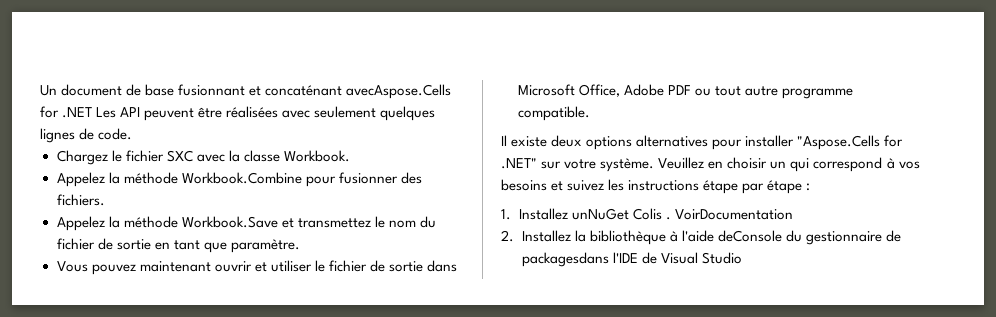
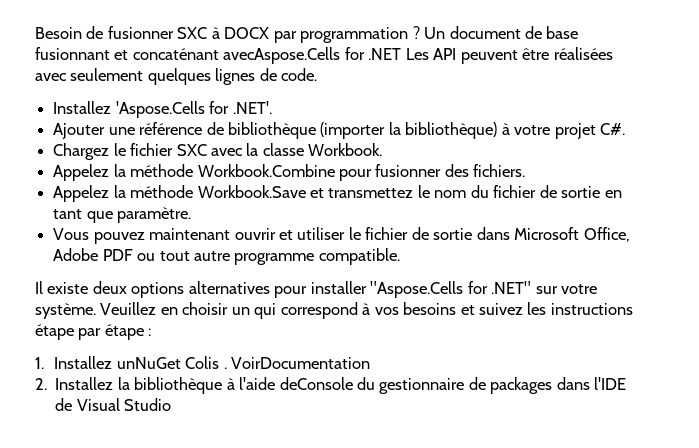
+ Besoin de fusionner SXC à DOCX par programmation ?
+ Installez 'Aspose.Cells for .NET'.
+ Ajouter une référence de bibliothèque (importer la bibliothèque) à votre projet C#.
- 2. Installez la bibliothèque à l'aide deConsole du gestionnaire de packagesdans l'IDE de Visual Studio
+ 2. Installez la bibliothèque à l'aide deConsole du gestionnaire de packages dans l'IDE de Visual Studio

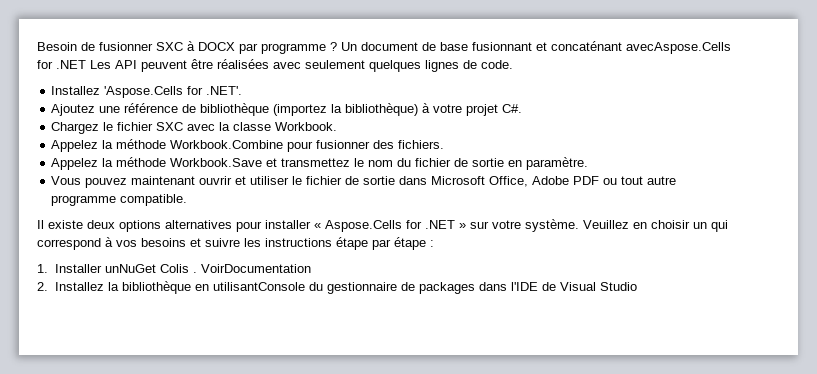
- Besoin de fusionner SXC à DOCX par programmation ?
+ Besoin de fusionner SXC à DOCX par programme ?
- Ajouter une référence de bibliothèque (importer la bibliothèque) à votre projet C#.
+ Ajoutez une référence de bibliothèque (importez la bibliothèque) à votre projet C#.
- Appelez la méthode Workbook.Save et transmettez le nom du fichier de sortie en tant que paramètre.
+ Appelez la méthode Workbook.Save et transmettez le nom du fichier de sortie en paramètre.
- Il existe deux options alternatives pour installer "Aspose.Cells for .NET" sur votre système.
+ Il existe deux options alternatives pour installer « Aspose.Cells for .NET » sur votre système.
- Veuillez en choisir un qui correspond à vos besoins et suivez les instructions étape par étape :
+ Veuillez en choisir un qui correspond à vos besoins et suivre les instructions étape par étape :
- 1. Installez unNuGet Colis .
+ 1. Installer unNuGet Colis .
- 2. Installez la bibliothèque à l'aide deConsole du gestionnaire de packages dans l'IDE de Visual Studio
+ 2. Installez la bibliothèque en utilisantConsole du gestionnaire de packages dans l'IDE de Visual Studio

